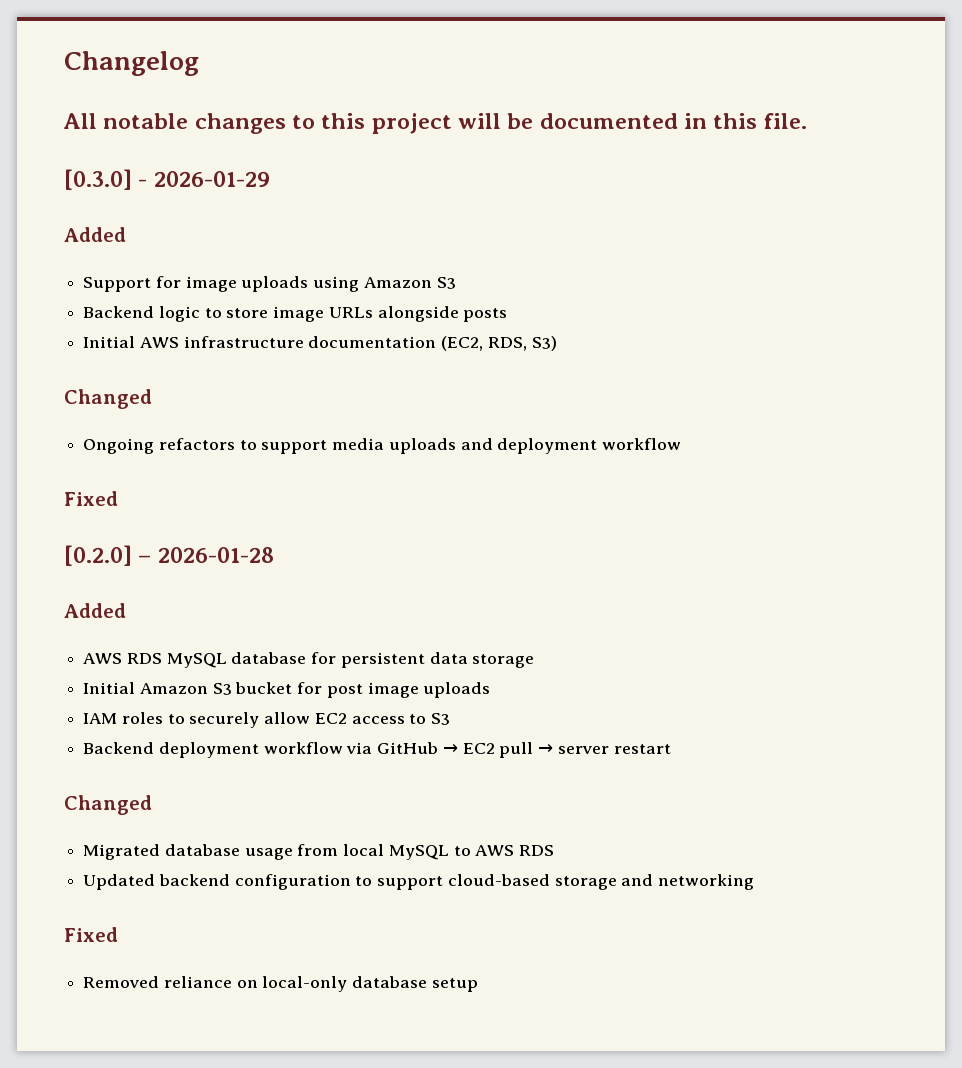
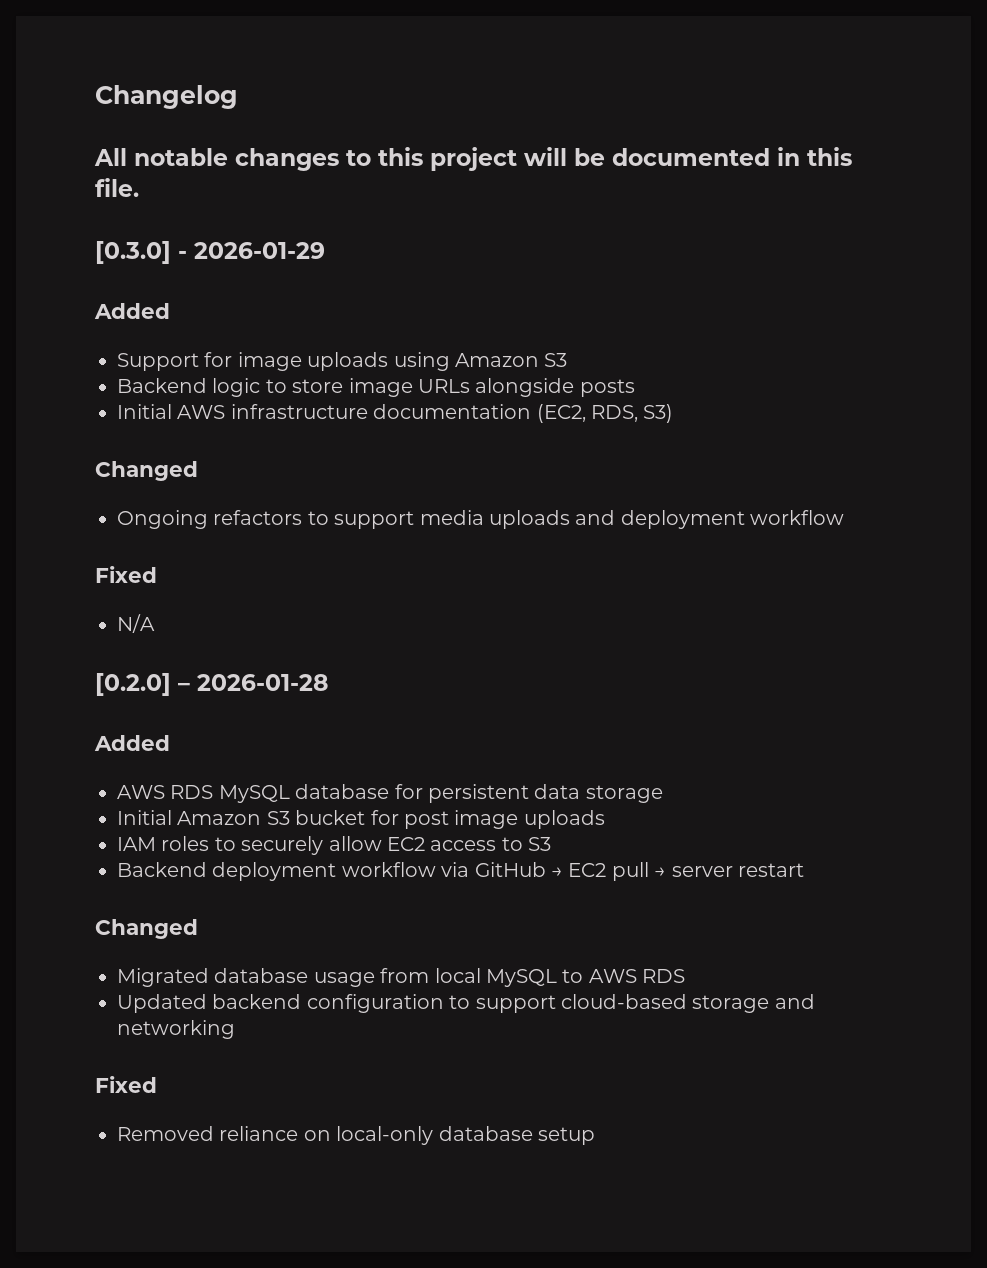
+ N/A

